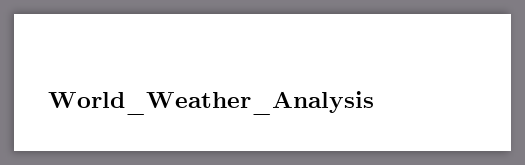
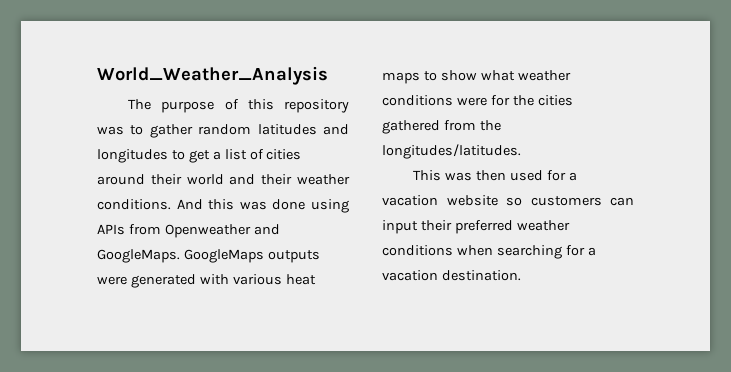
+ The purpose of this repository was to gather random latitudes and longitudes to get a list of cities around their world and their weather conditions. And this was done using APIs from Openweather and GoogleMaps. GoogleMaps outputs were generated with various heat maps to show what weather conditions were for the cities gathered from the longitudes/latitudes.
+ This was then used for a vacation website so customers can input their preferred weather conditions when searching for a vacation destination.

